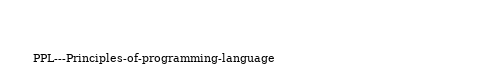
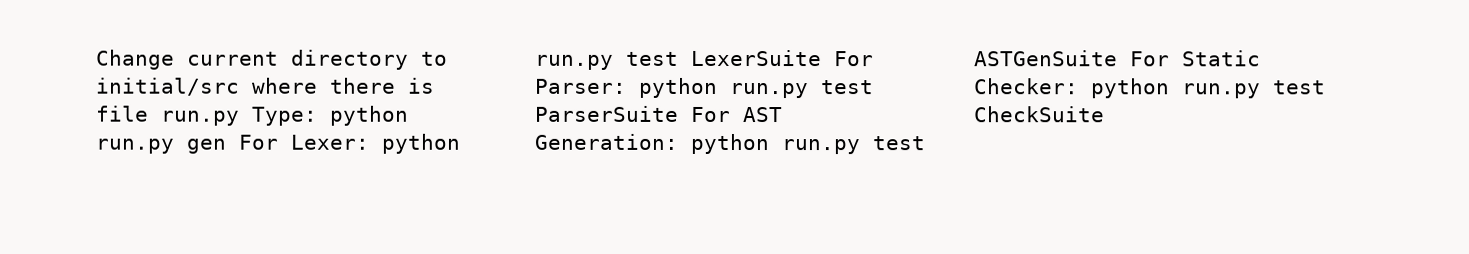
- PPL---Principles-of-programming-language
+ Change current directory to initial/src where there is file run.py Type: python run.py gen For Lexer: python run.py test LexerSuite For Parser: python run.py test ParserSuite For AST Generation: python run.py test ASTGenSuite For Static Checker: python run.py test CheckSuite

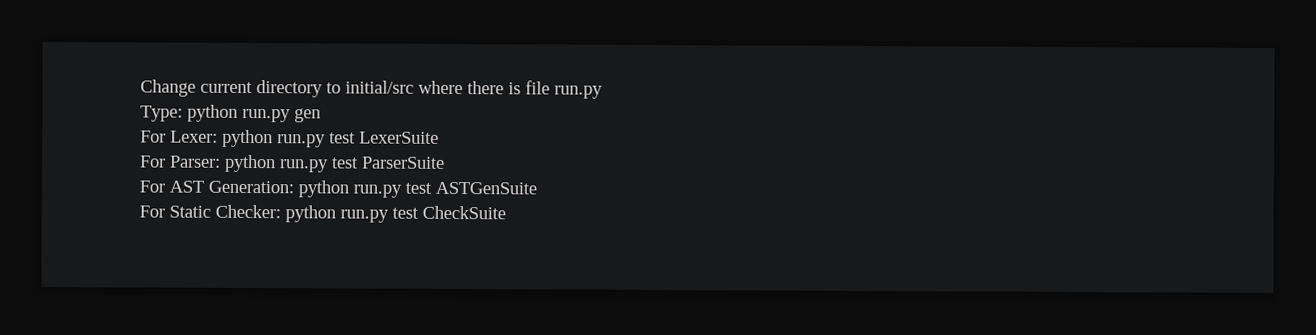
- Change current directory to initial/src where there is file run.py Type: python run.py gen For Lexer: python run.py test LexerSuite For Parser: python run.py test ParserSuite For AST Generation: python run.py test ASTGenSuite For Static Checker: python run.py test CheckSuite
+ Change current directory to initial/src where there is file run.py
+ Type: python run.py gen
+ For Lexer: python run.py test LexerSuite
+ For Parser: python run.py test ParserSuite
+ For AST Generation: python run.py test ASTGenSuite
+ For Static Checker: python run.py test CheckSuite

